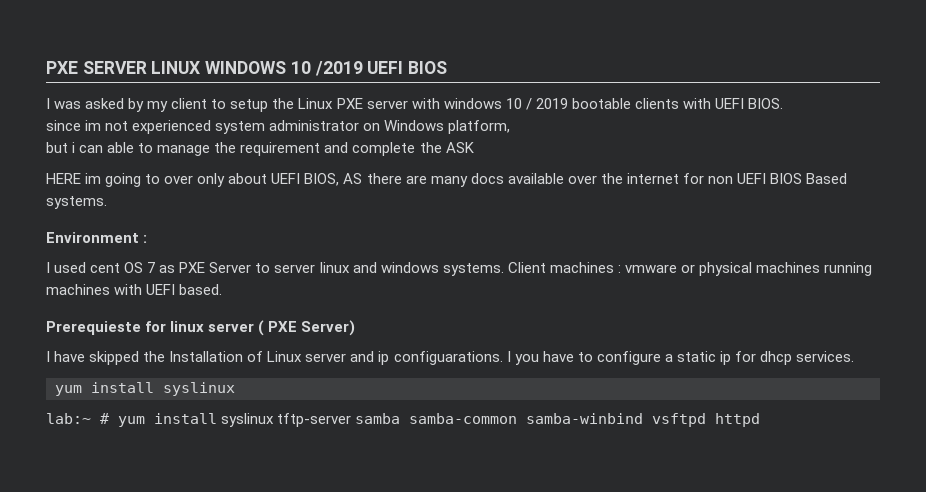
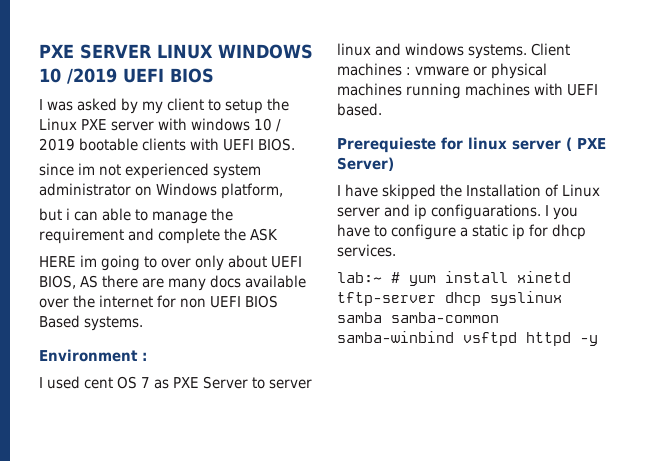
  I you have to configure a static ip for dhcp services.
- yum install syslinux
- lab:~ # yum install syslinux tftp-server samba samba-common samba-winbind vsftpd httpd
+ lab:~ # yum install xinetd tftp-server dhcp syslinux samba samba-common samba-winbind vsftpd httpd -y

